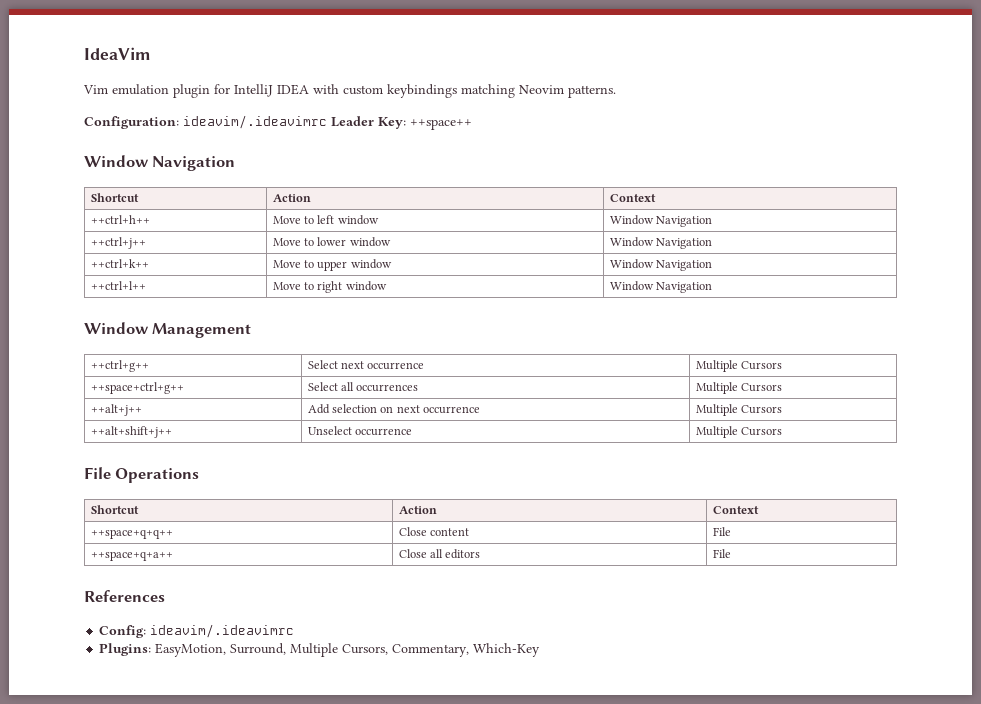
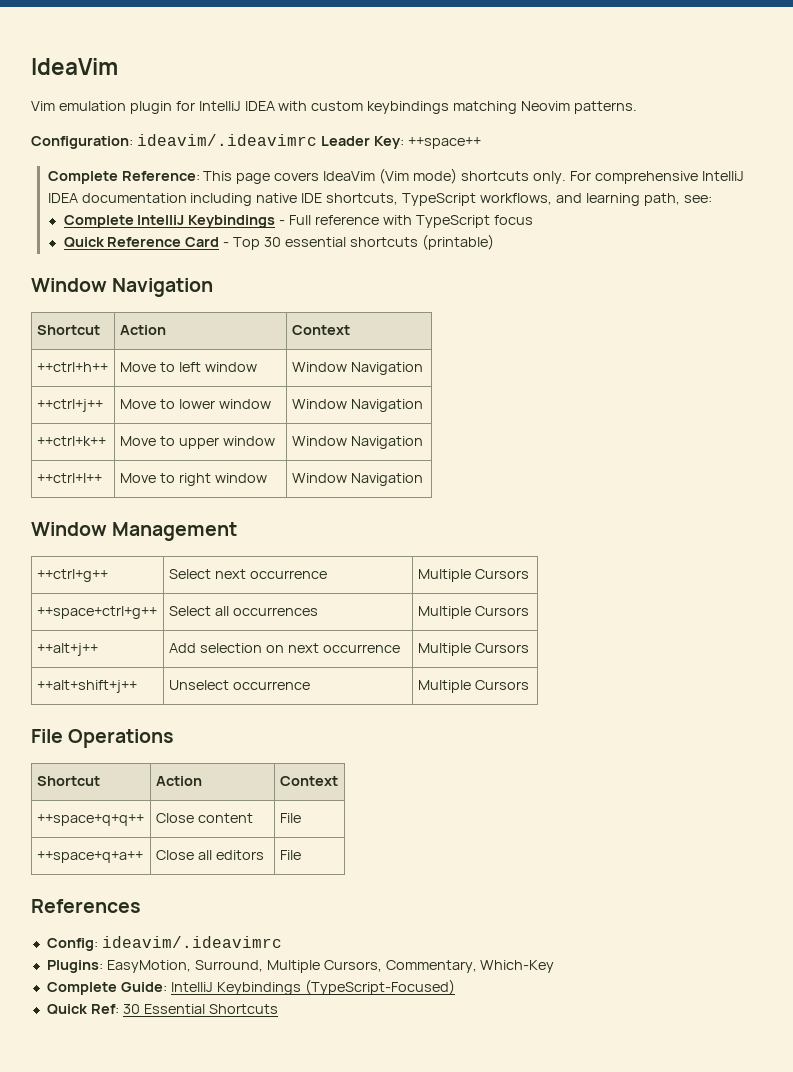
+ Complete Reference: This page covers IdeaVim (Vim mode) shortcuts only. For comprehensive IntelliJ IDEA documentation including native IDE shortcuts, TypeScript workflows, and learning path, see:
+ Complete IntelliJ Keybindings - Full reference with TypeScript focus
+ Quick Reference Card - Top 30 essential shortcuts (printable)
+ Complete Guide: IntelliJ Keybindings (TypeScript-Focused)
+ Quick Ref: 30 Essential Shortcuts

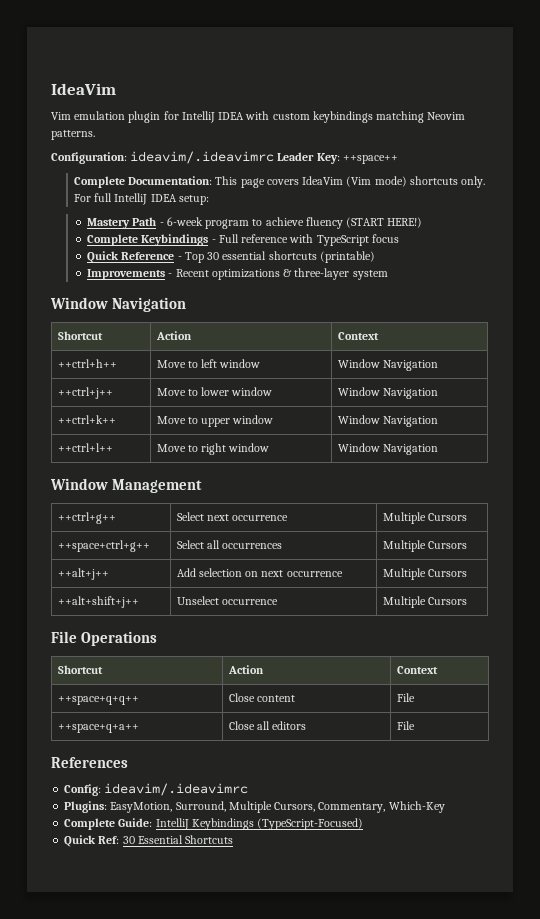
- Complete Reference: This page covers IdeaVim (Vim mode) shortcuts only.
+ Complete Documentation: This page covers IdeaVim (Vim mode) shortcuts only.
- For comprehensive IntelliJ IDEA documentation including native IDE shortcuts, TypeScript workflows, and learning path, see:
- Complete IntelliJ Keybindings - Full reference with TypeScript focus
+ For full IntelliJ IDEA setup:
+ Mastery Path - 6-week program to achieve fluency (START HERE!)
+ Complete Keybindings - Full reference with TypeScript focus
- Quick Reference Card - Top 30 essential shortcuts (printable)
+ Quick Reference - Top 30 essential shortcuts (printable)
+ Improvements - Recent optimizations & three-layer system

